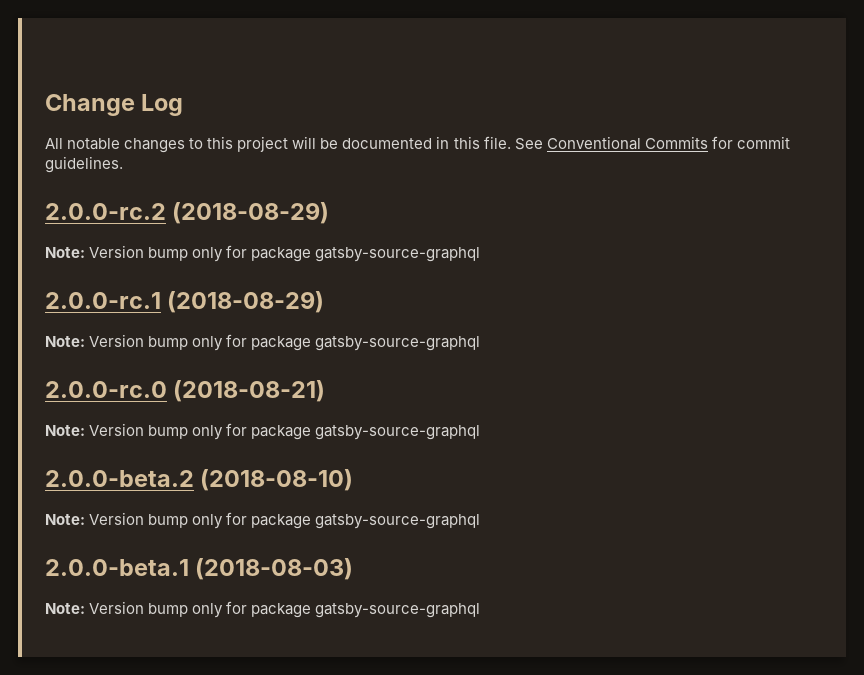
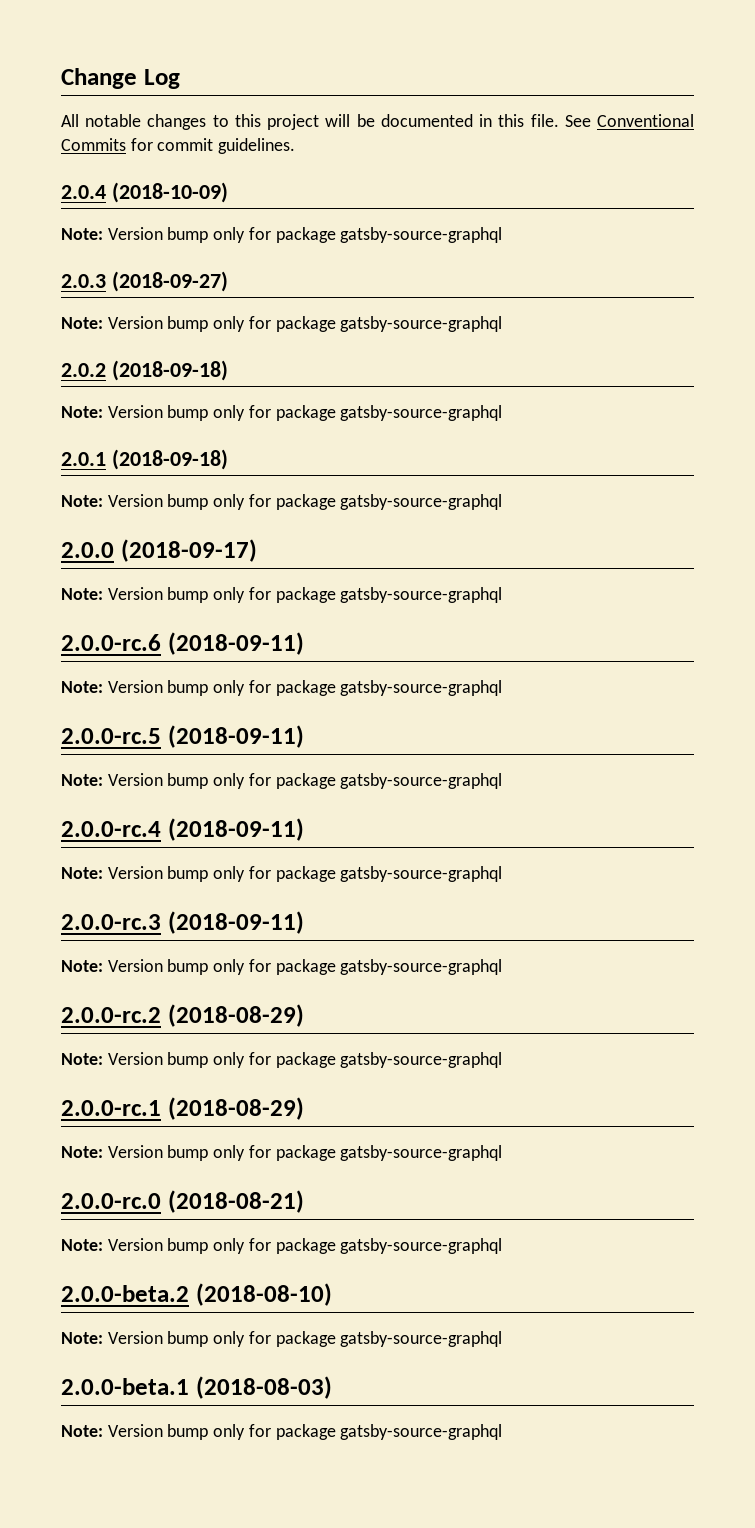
+ 2.0.4 (2018-10-09)
+ Note: Version bump only for package gatsby-source-graphql
+ 2.0.3 (2018-09-27)
+ Note: Version bump only for package gatsby-source-graphql
+ 2.0.2 (2018-09-18)
+ Note: Version bump only for package gatsby-source-graphql
+ 2.0.1 (2018-09-18)
+ Note: Version bump only for package gatsby-source-graphql
+ 2.0.0 (2018-09-17)
+ Note: Version bump only for package gatsby-source-graphql
+ 2.0.0-rc.6 (2018-09-11)
+ Note: Version bump only for package gatsby-source-graphql
+ 2.0.0-rc.5 (2018-09-11)
+ Note: Version bump only for package gatsby-source-graphql
+ 2.0.0-rc.4 (2018-09-11)
+ Note: Version bump only for package gatsby-source-graphql
+ 2.0.0-rc.3 (2018-09-11)
+ Note: Version bump only for package gatsby-source-graphql

